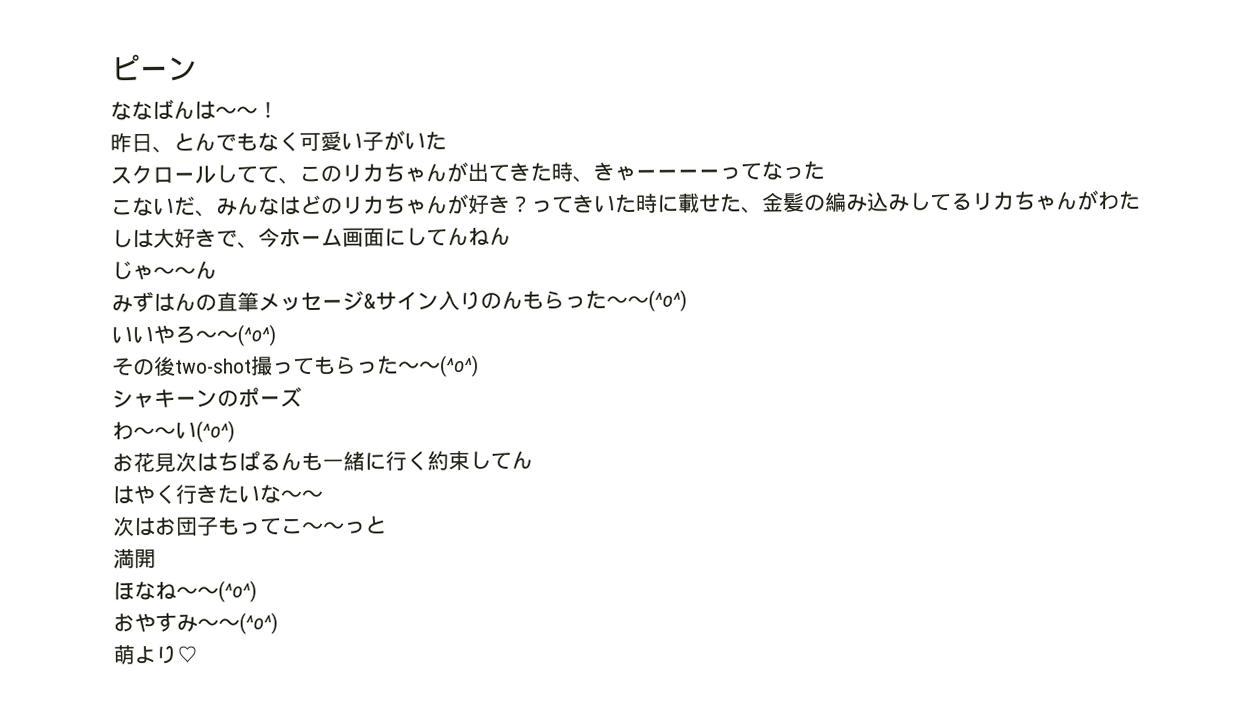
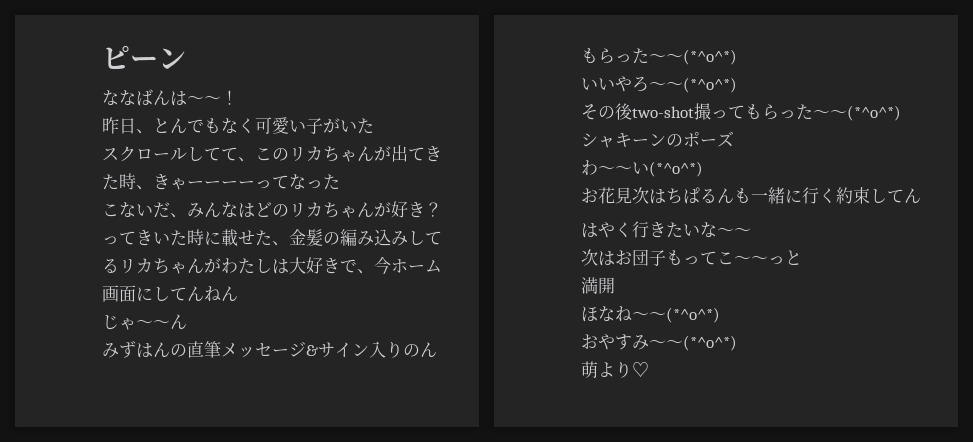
- みずはんの直筆メッセージ&サイン入りのんもらった〜〜(^o^)
+ みずはんの直筆メッセージ&サイン入りのんもらった〜〜(*^o^*)
- いいやろ〜〜(^o^)
+ いいやろ〜〜(*^o^*)
- その後two-shot撮ってもらった〜〜(^o^)
+ その後two-shot撮ってもらった〜〜(*^o^*)
- わ〜〜い(^o^)
+ わ〜〜い(*^o^*)
- ほなね〜〜(^o^)
+ ほなね〜〜(*^o^*)
- おやすみ〜〜(^o^)
+ おやすみ〜〜(*^o^*)

